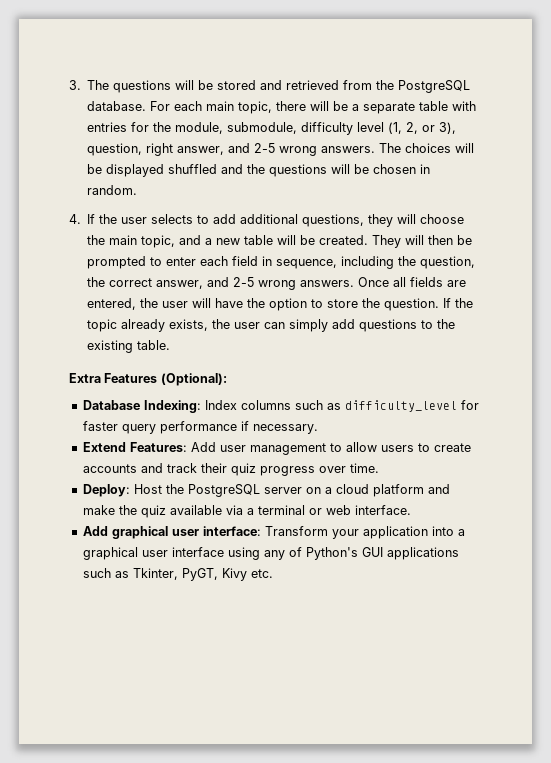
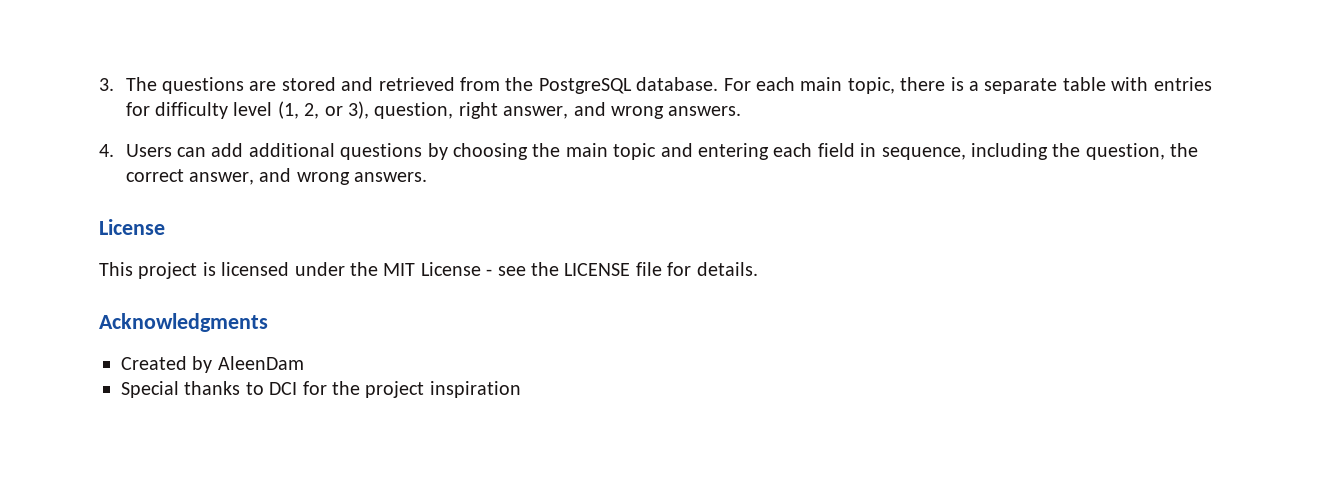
- 3. The questions will be stored and retrieved from the PostgreSQL database.
+ 3. The questions are stored and retrieved from the PostgreSQL database.
- For each main topic, there will be a separate table with entries for the module, submodule, difficulty level (1, 2, or 3), question, right answer, and 2-5 wrong answers. The choices will be displayed shuffled and the questions will be chosen in random.
- 4. If the user selects to add additional questions, they will choose the main topic, and a new table will be created. They will then be prompted to enter each field in sequence, including the question, the correct answer, and 2-5 wrong answers. Once all fields are entered, the user will have the option to store the question. If the topic already exists, the user can simply add questions to the existing table.
- Extra Features (Optional):
- Database Indexing: Index columns such as difficulty_level for faster query performance if necessary.
- Extend Features: Add user management to allow users to create accounts and track their quiz progress over time.
- Deploy: Host the PostgreSQL server on a cloud platform and make the quiz available via a terminal or web interface.
- Add graphical user interface: Transform your application into a graphical user interface using any of Python's GUI applications such as Tkinter, PyGT, Kivy etc.
+ For each main topic, there is a separate table with entries for difficulty level (1, 2, or 3), question, right answer, and wrong answers.
+ 4. Users can add additional questions by choosing the main topic and entering each field in sequence, including the question, the correct answer, and wrong answers.
+ License
+ This project is licensed under the MIT License - see the LICENSE file for details.
+ Acknowledgments
+ Created by AleenDam
+ Special thanks to DCI for the project inspiration

